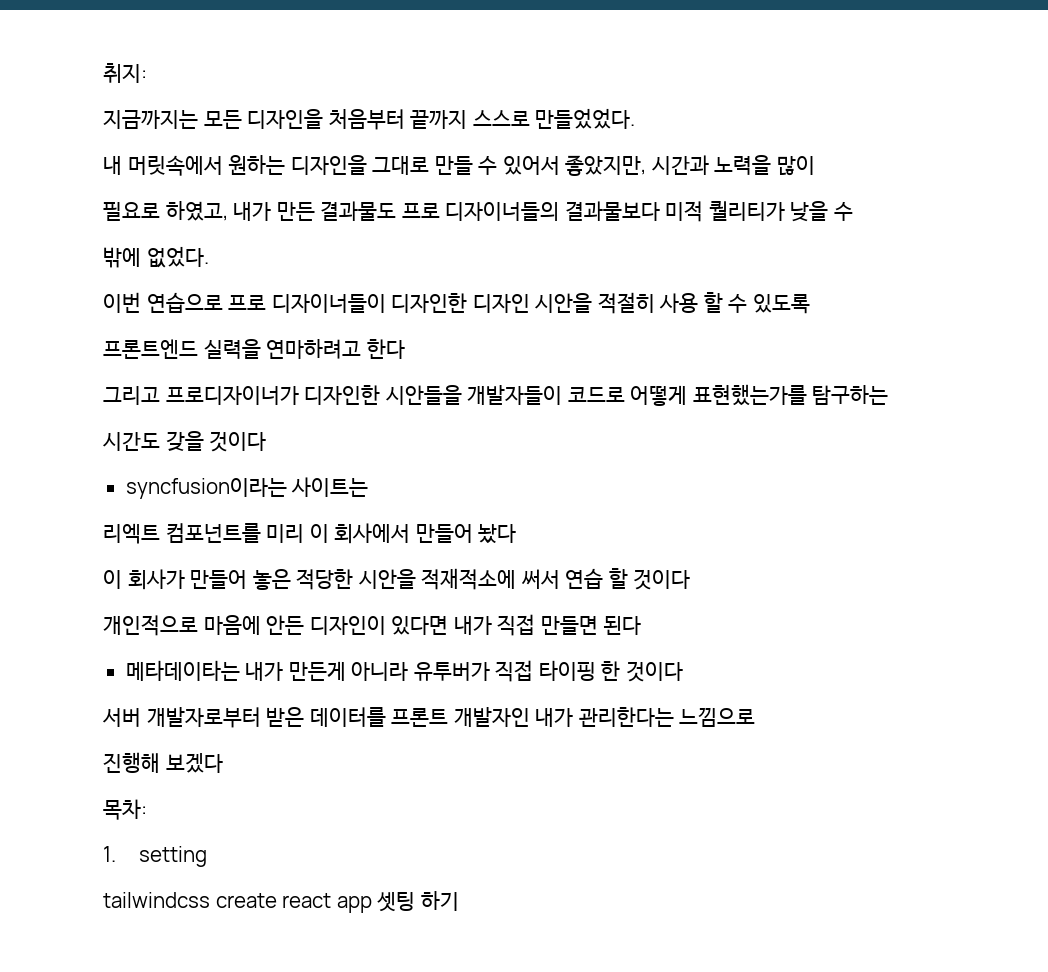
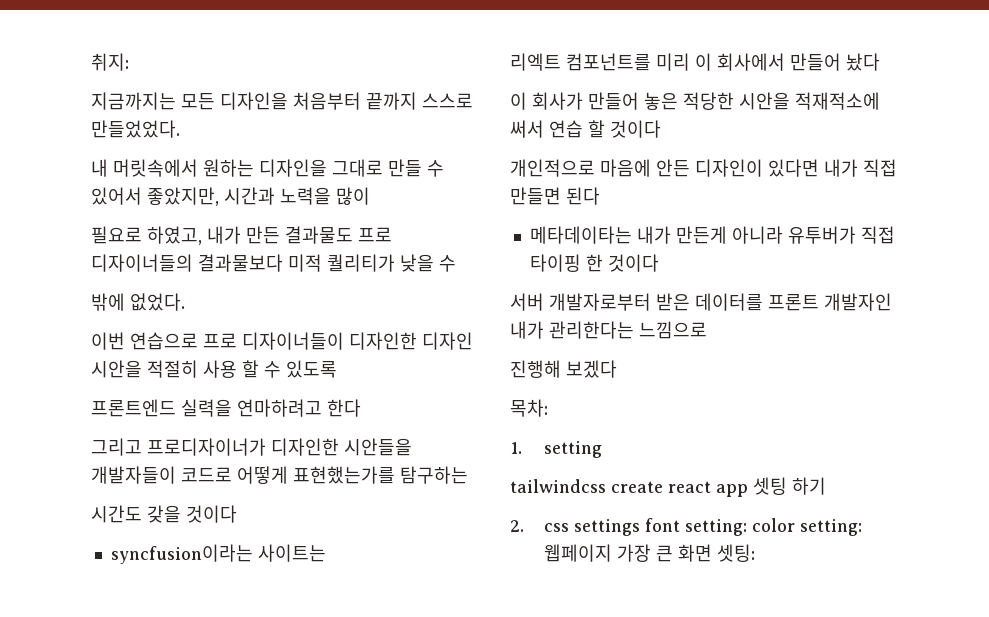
+ 2. css settings font setting: color setting: 웹페이지 가장 큰 화면 셋팅:

